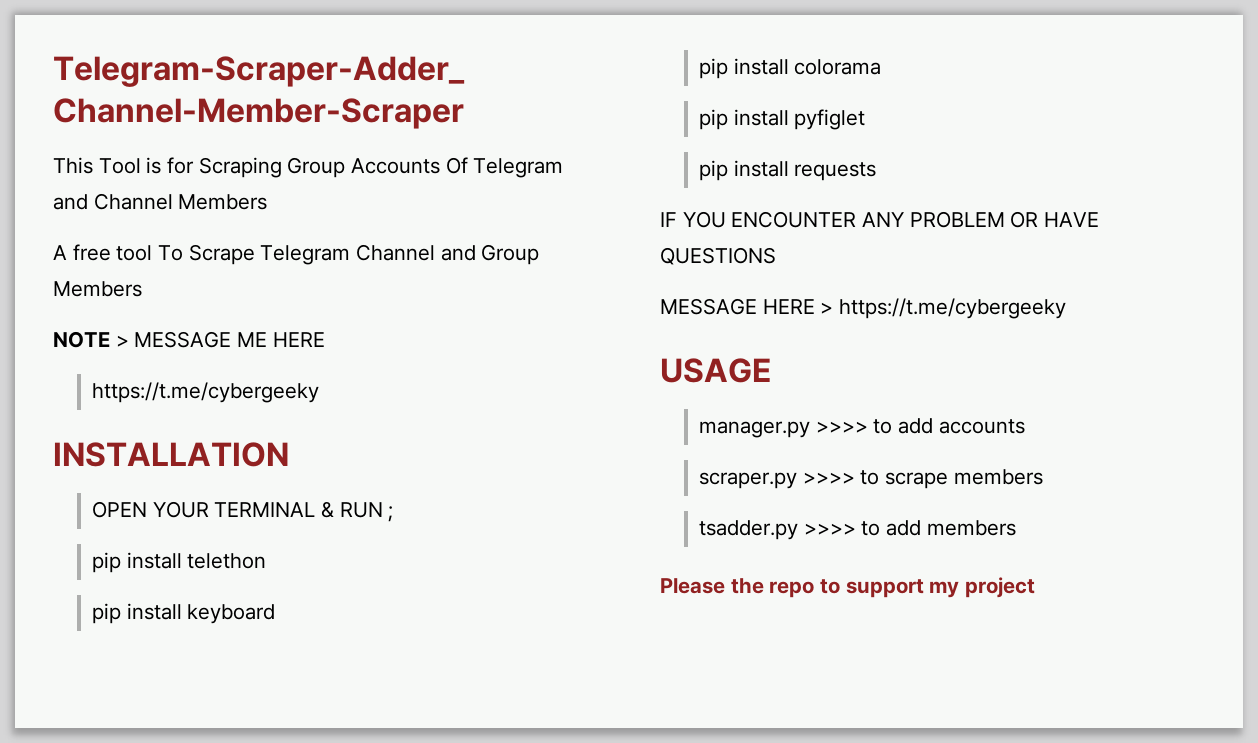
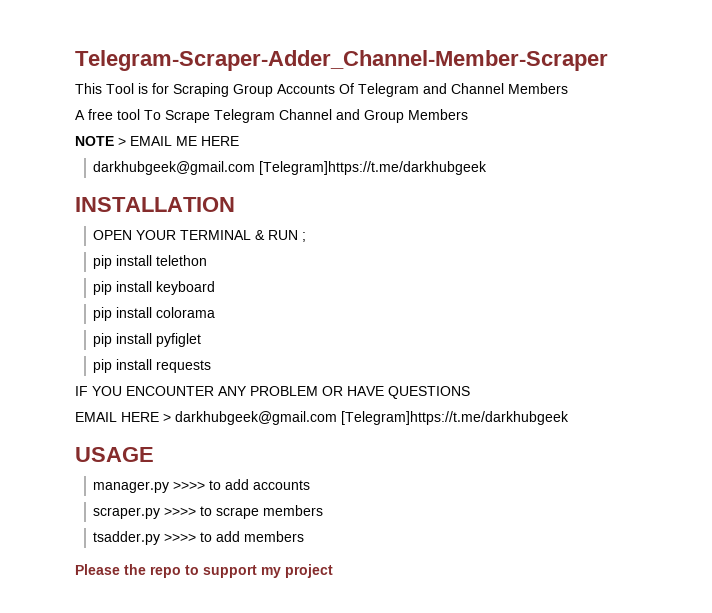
- NOTE > MESSAGE ME HERE
- https://t.me/cybergeeky
+ NOTE > EMAIL ME HERE
+ darkhubgeek@gmail.com [Telegram]https://t.me/darkhubgeek
- MESSAGE HERE > https://t.me/cybergeeky
+ EMAIL HERE > darkhubgeek@gmail.com [Telegram]https://t.me/darkhubgeek

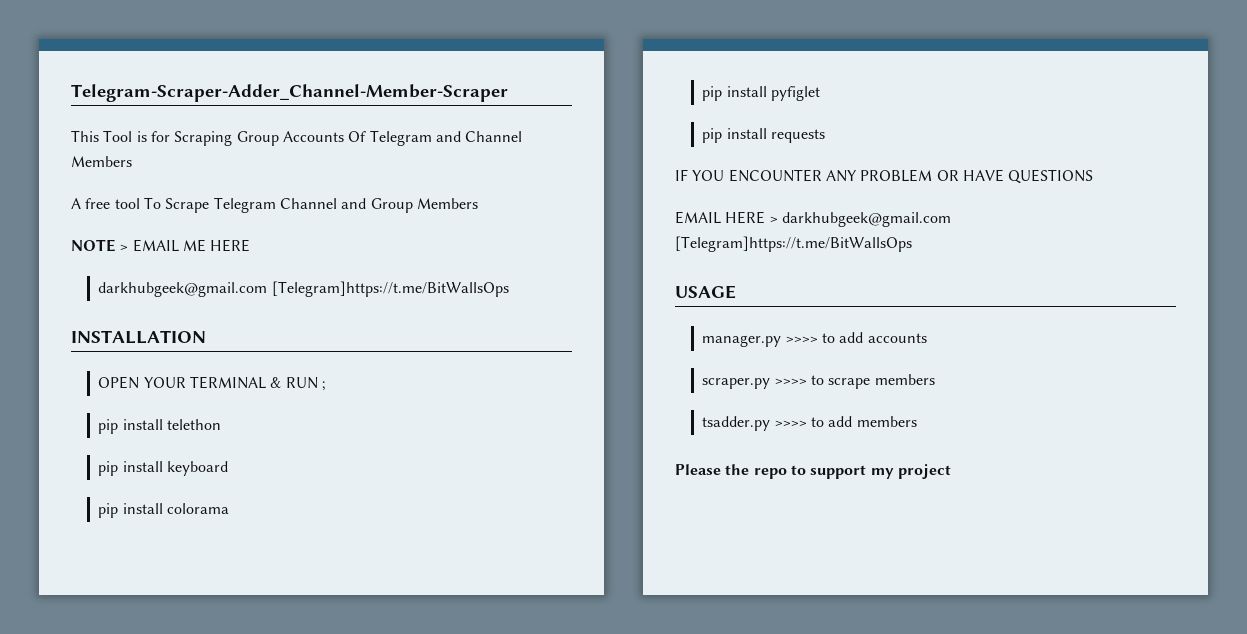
  NOTE > EMAIL ME HERE
- darkhubgeek@gmail.com [Telegram]https://t.me/darkhubgeek
+ darkhubgeek@gmail.com [Telegram]https://t.me/BitWallsOps
- EMAIL HERE > darkhubgeek@gmail.com [Telegram]https://t.me/darkhubgeek
+ EMAIL HERE > darkhubgeek@gmail.com [Telegram]https://t.me/BitWallsOps

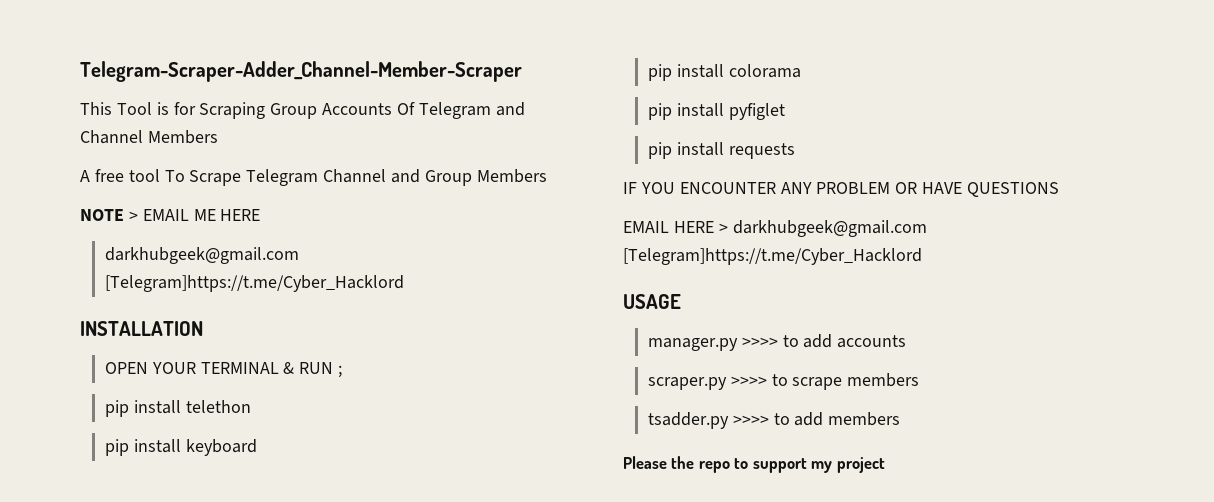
  NOTE > EMAIL ME HERE
- darkhubgeek@gmail.com [Telegram]https://t.me/BitWallsOps
+ darkhubgeek@gmail.com [Telegram]https://t.me/Cyber_Hacklord
- EMAIL HERE > darkhubgeek@gmail.com [Telegram]https://t.me/BitWallsOps
+ EMAIL HERE > darkhubgeek@gmail.com [Telegram]https://t.me/Cyber_Hacklord

